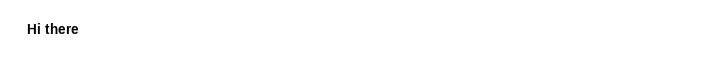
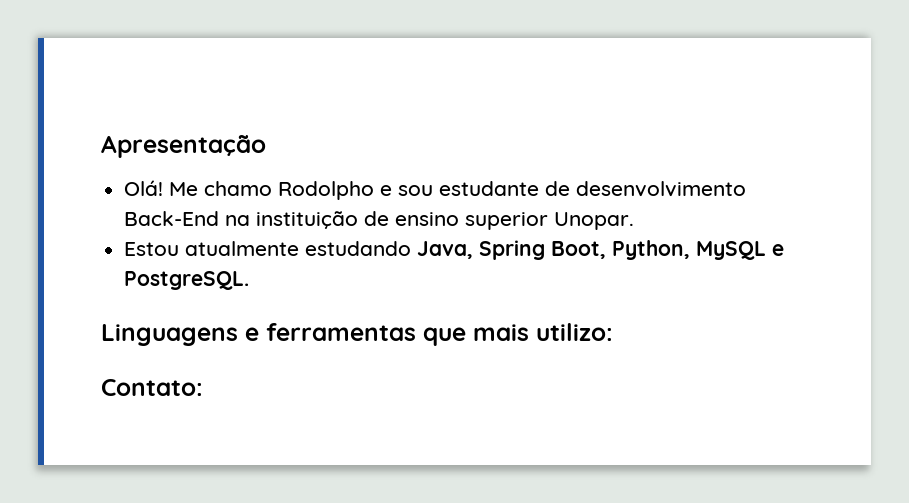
- Hi there
+ Apresentação
+ Olá! Me chamo Rodolpho e sou estudante de desenvolvimento Back-End na instituição de ensino superior Unopar.
+ Estou atualmente estudando Java, Spring Boot, Python, MySQL e PostgreSQL.
+ Linguagens e ferramentas que mais utilizo:
+ Contato:

